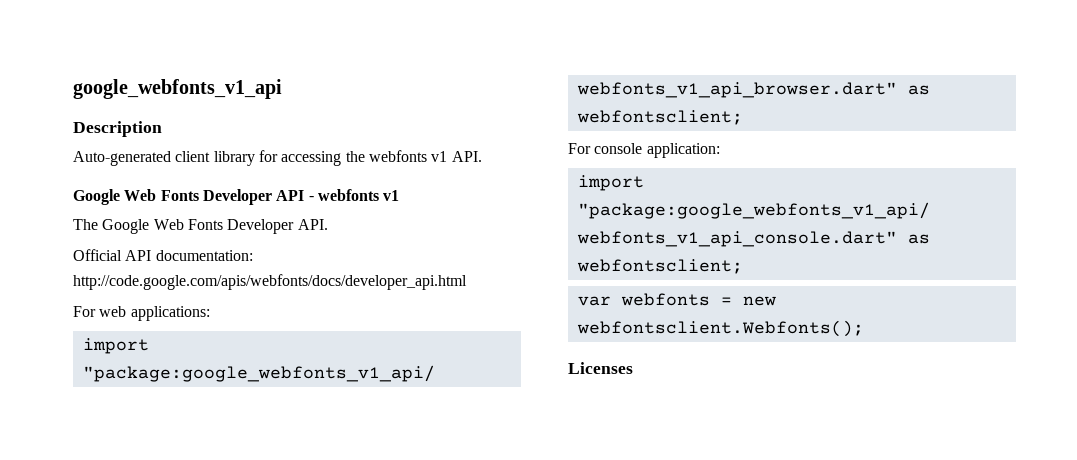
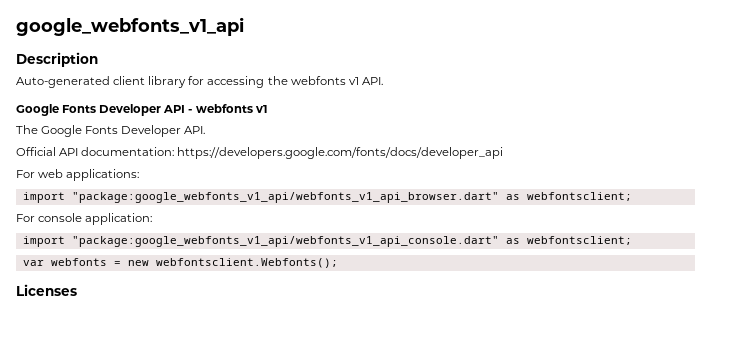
- Google Web Fonts Developer API - webfonts v1
+ Google Fonts Developer API - webfonts v1
- The Google Web Fonts Developer API.
+ The Google Fonts Developer API.
- Official API documentation: http://code.google.com/apis/webfonts/docs/developer_api.html
+ Official API documentation: https://developers.google.com/fonts/docs/developer_api

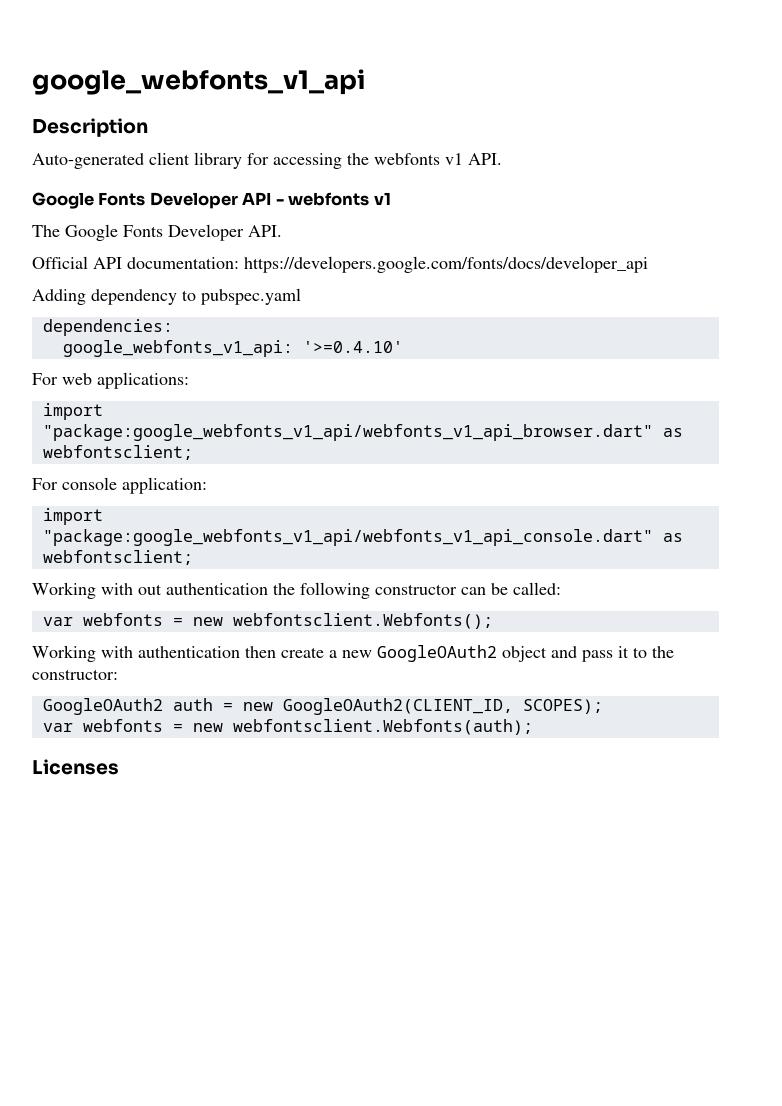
+ Adding dependency to pubspec.yaml
+ dependencies:
+ google_webfonts_v1_api: '>=0.4.10'
+ Working with out authentication the following constructor can be called:
+ Working with authentication then create a new GoogleOAuth2 object and pass it to the constructor:
+ GoogleOAuth2 auth = new GoogleOAuth2(CLIENT_ID, SCOPES);
+ var webfonts = new webfontsclient.Webfonts(auth);

